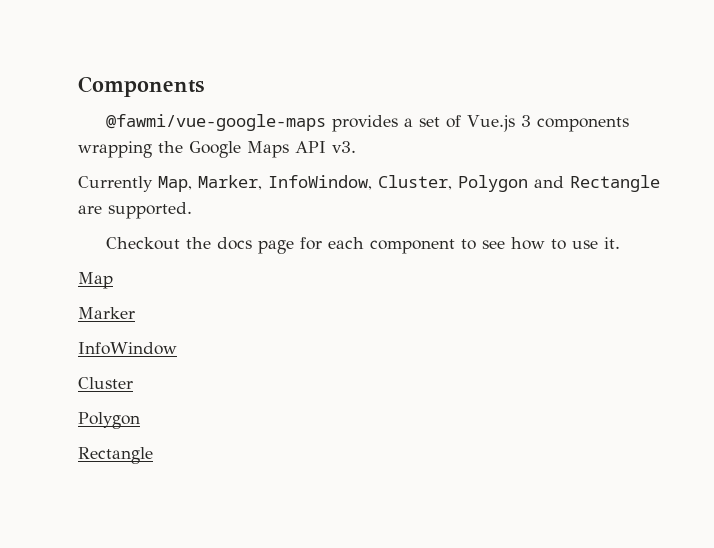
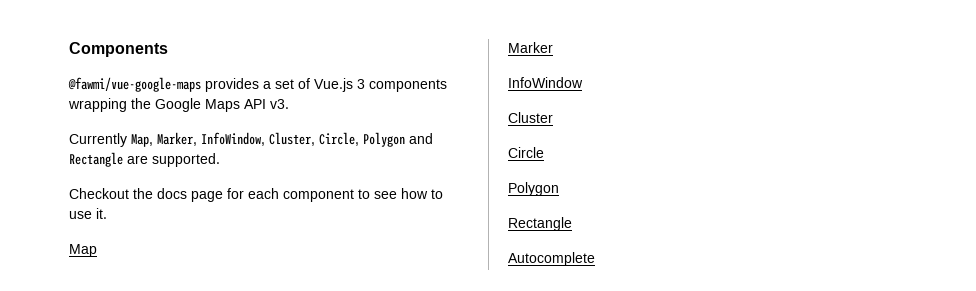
- Currently Map, Marker, InfoWindow, Cluster, Polygon and Rectangle are supported.
+ Currently Map, Marker, InfoWindow, Cluster, Circle, Polygon and Rectangle are supported.
+ Circle
+ Autocomplete

